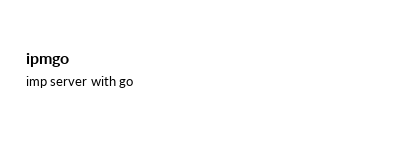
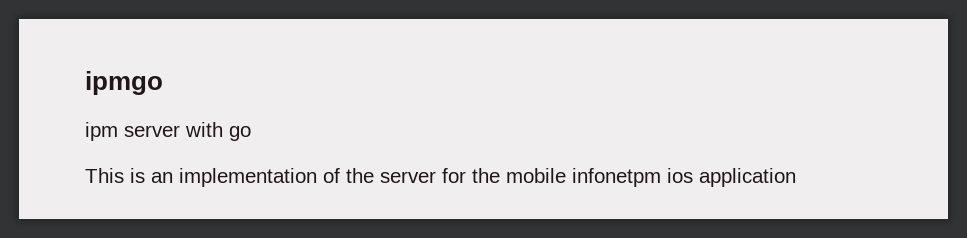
- imp server with go
+ ipm server with go
+ This is an implementation of the server for the mobile infonetpm ios application

